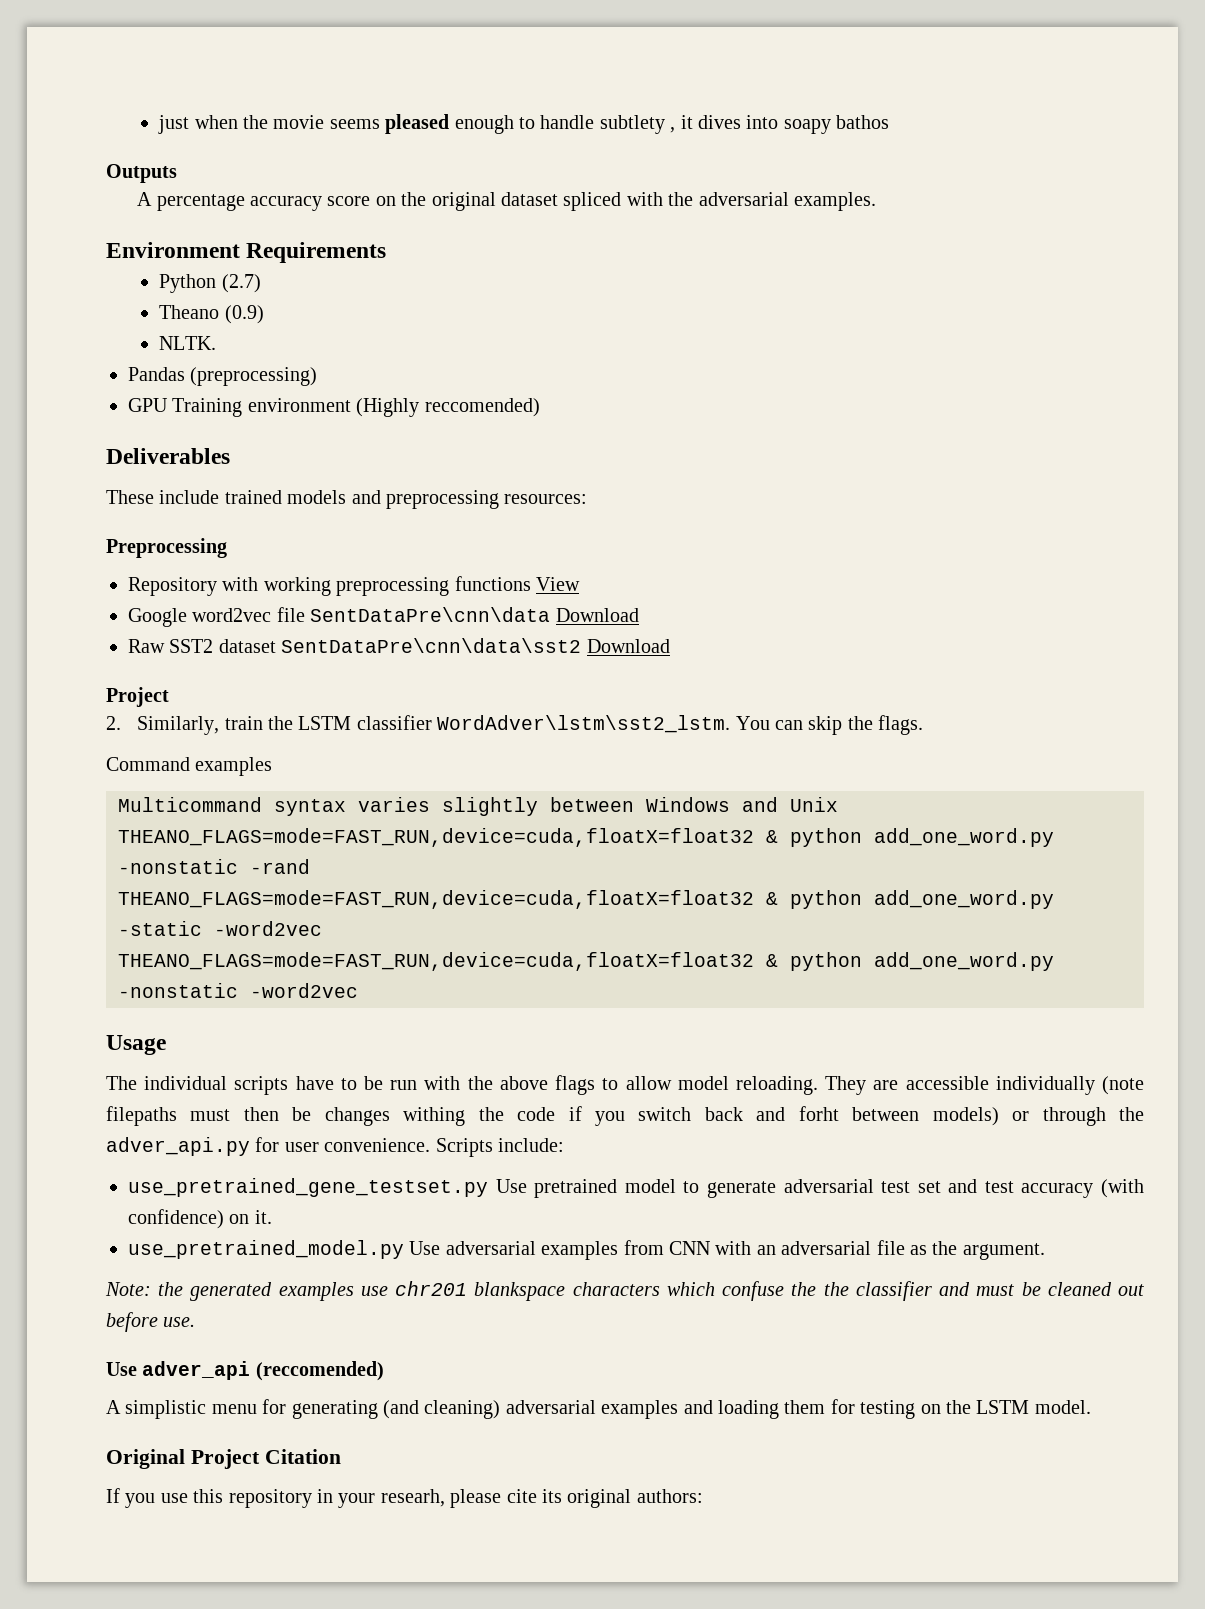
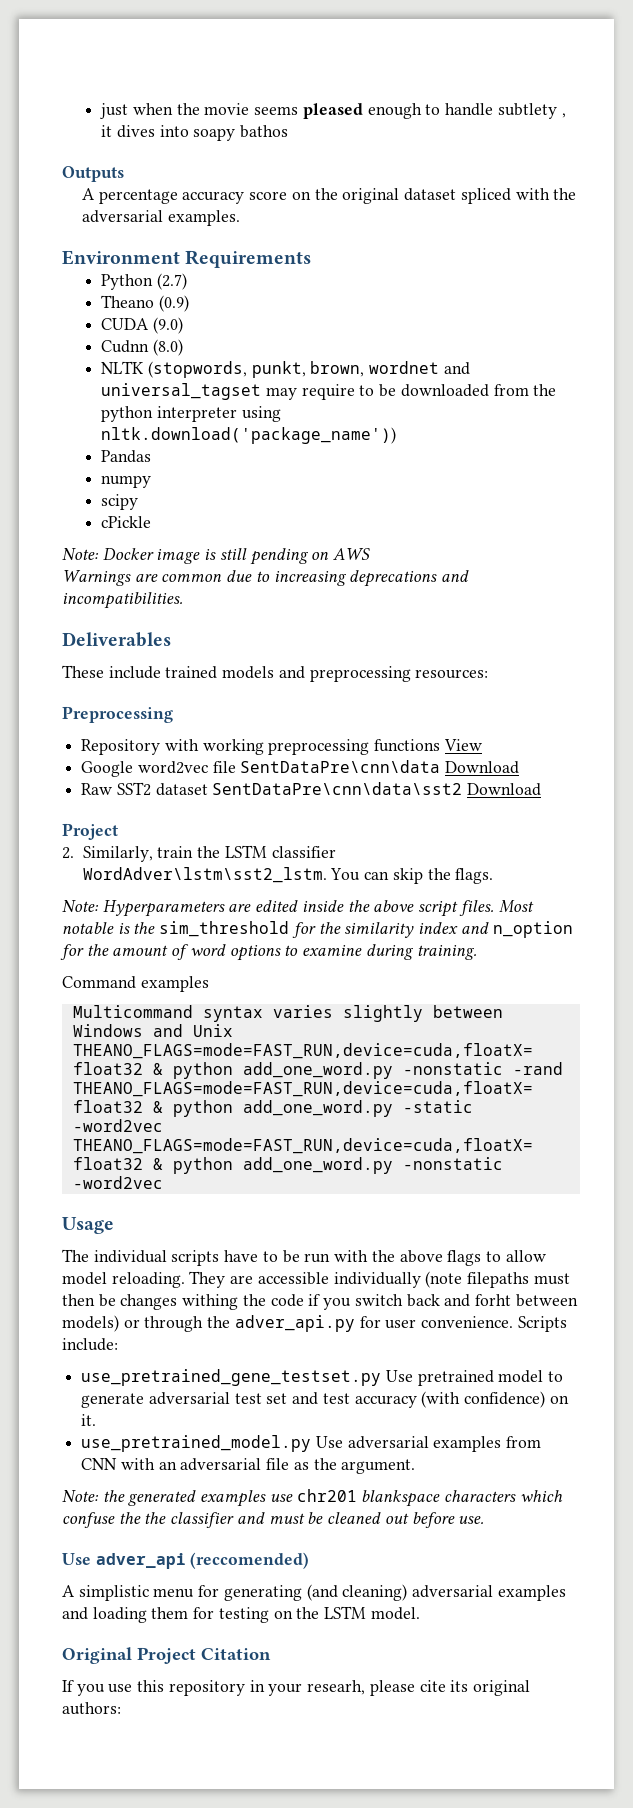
- NLTK.
- Pandas (preprocessing)
- GPU Training environment (Highly reccomended)
+ CUDA (9.0)
+ Cudnn (8.0)
+ NLTK (stopwords, punkt, brown, wordnet and universal_tagset may require to be downloaded from the python interpreter using nltk.download('package_name'))
+ Pandas
+ numpy
+ scipy
+ cPickle
+ Note: Docker image is still pending on AWS
+ Warnings are common due to increasing deprecations and incompatibilities.
+ Note: Hyperparameters are edited inside the above script files. Most notable is the sim_threshold for the similarity index and n_option for the amount of word options to examine during training.

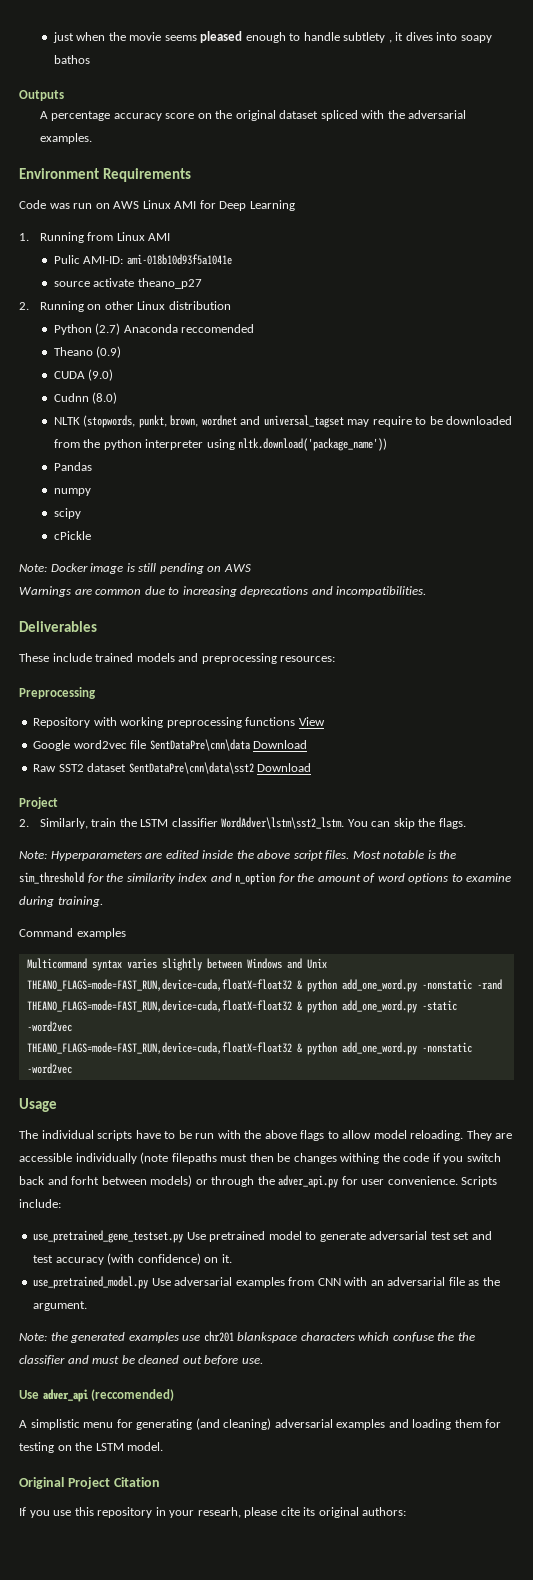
+ Code was run on AWS Linux AMI for Deep Learning
+ 1. Running from Linux AMI
+ Pulic AMI-ID: ami-018b10d93f5a1041e
+ source activate theano_p27
+ 2. Running on other Linux distribution
- Python (2.7)
+ Python (2.7) Anaconda reccomended

